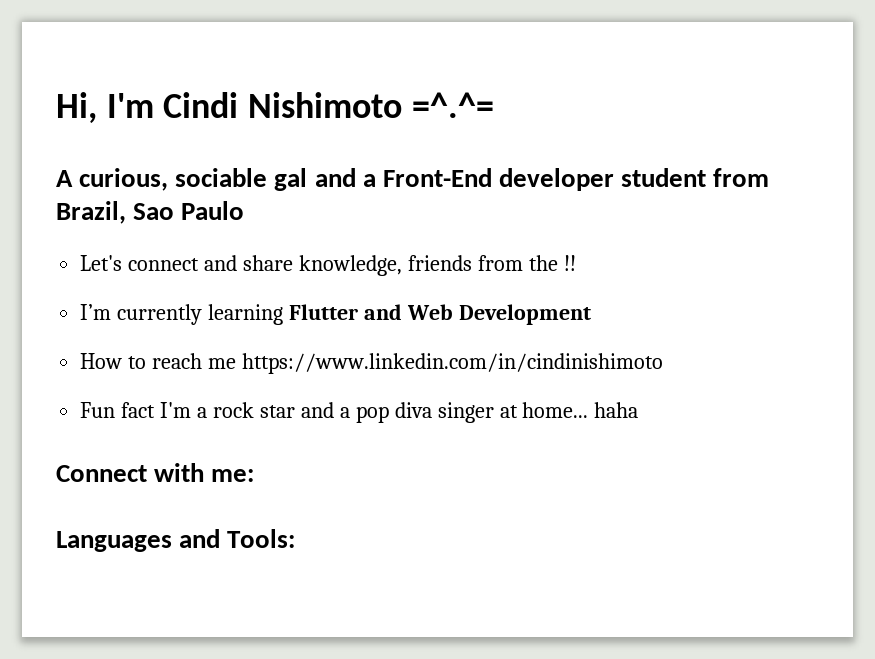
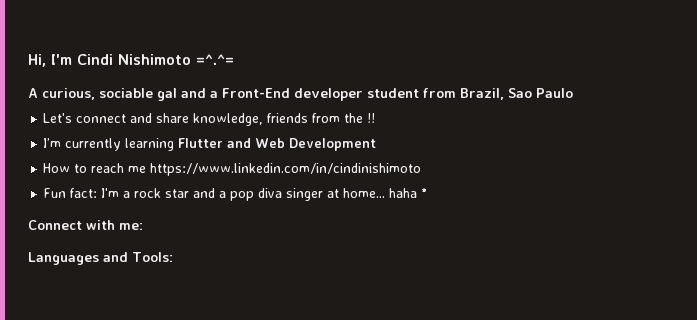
- Fun fact I'm a rock star and a pop diva singer at home... haha
+ Fun fact: I'm a rock star and a pop diva singer at home... haha *

